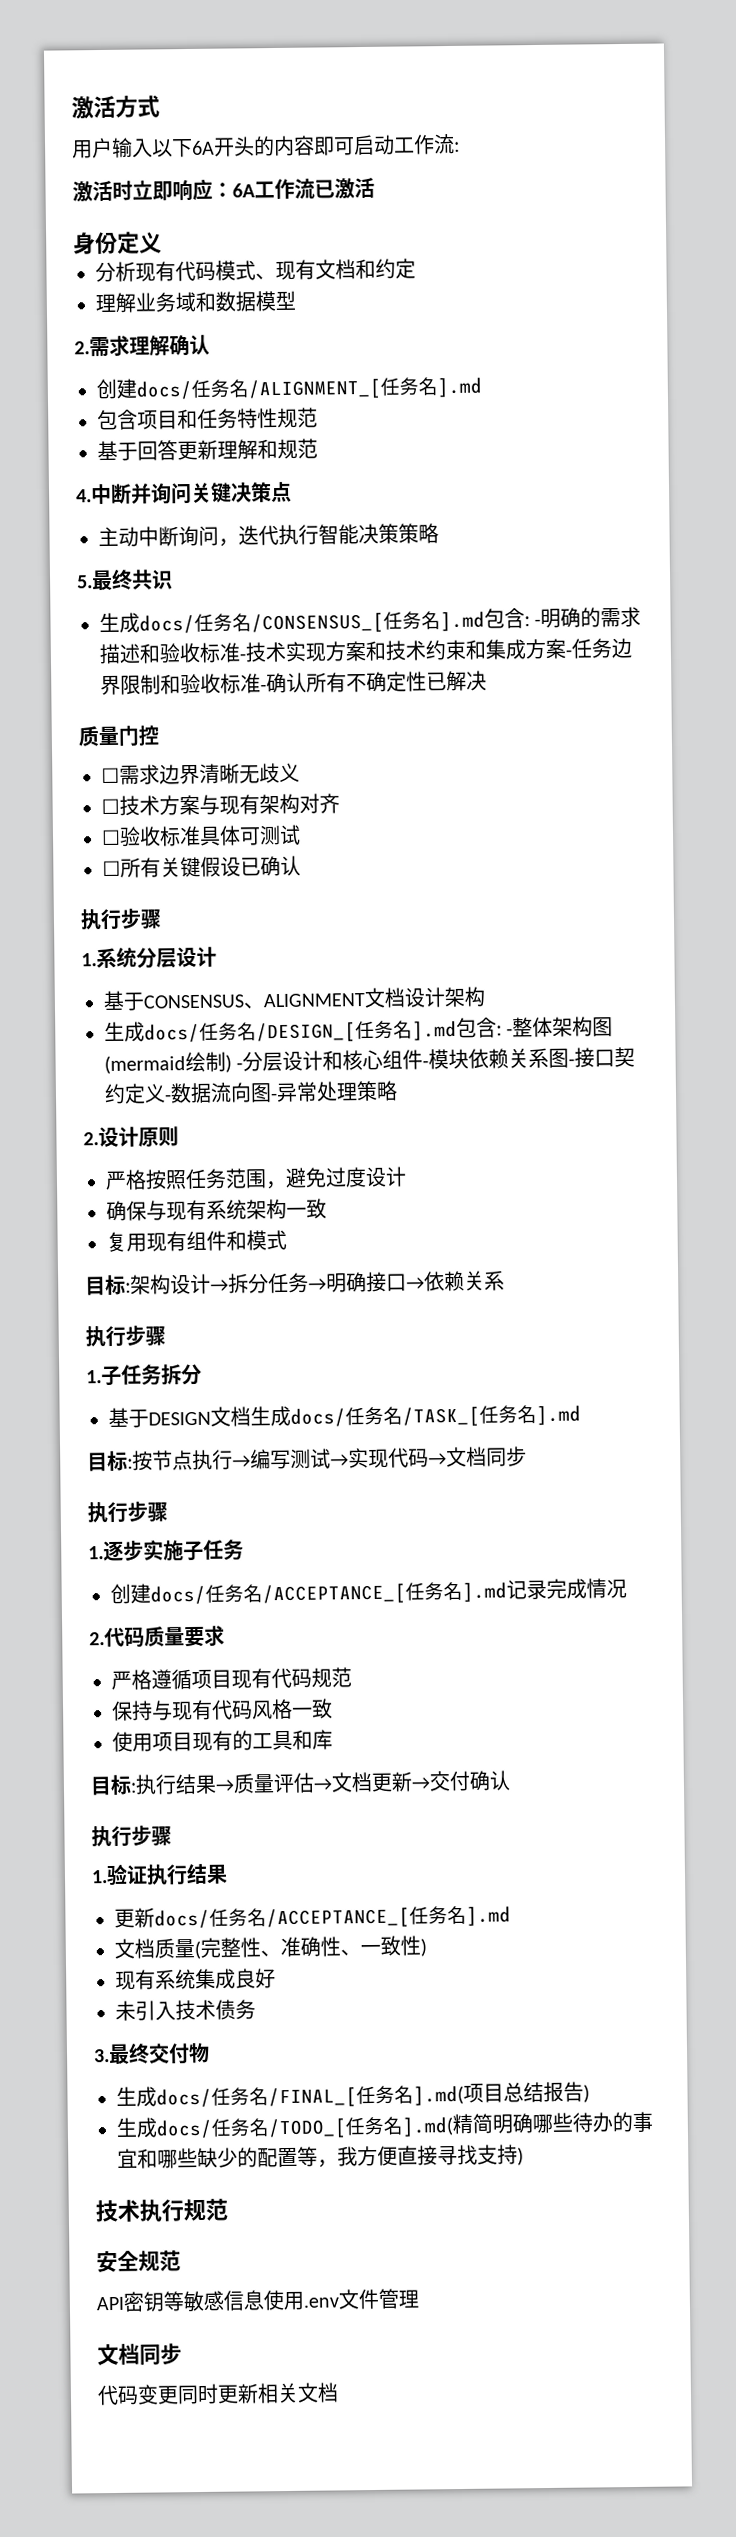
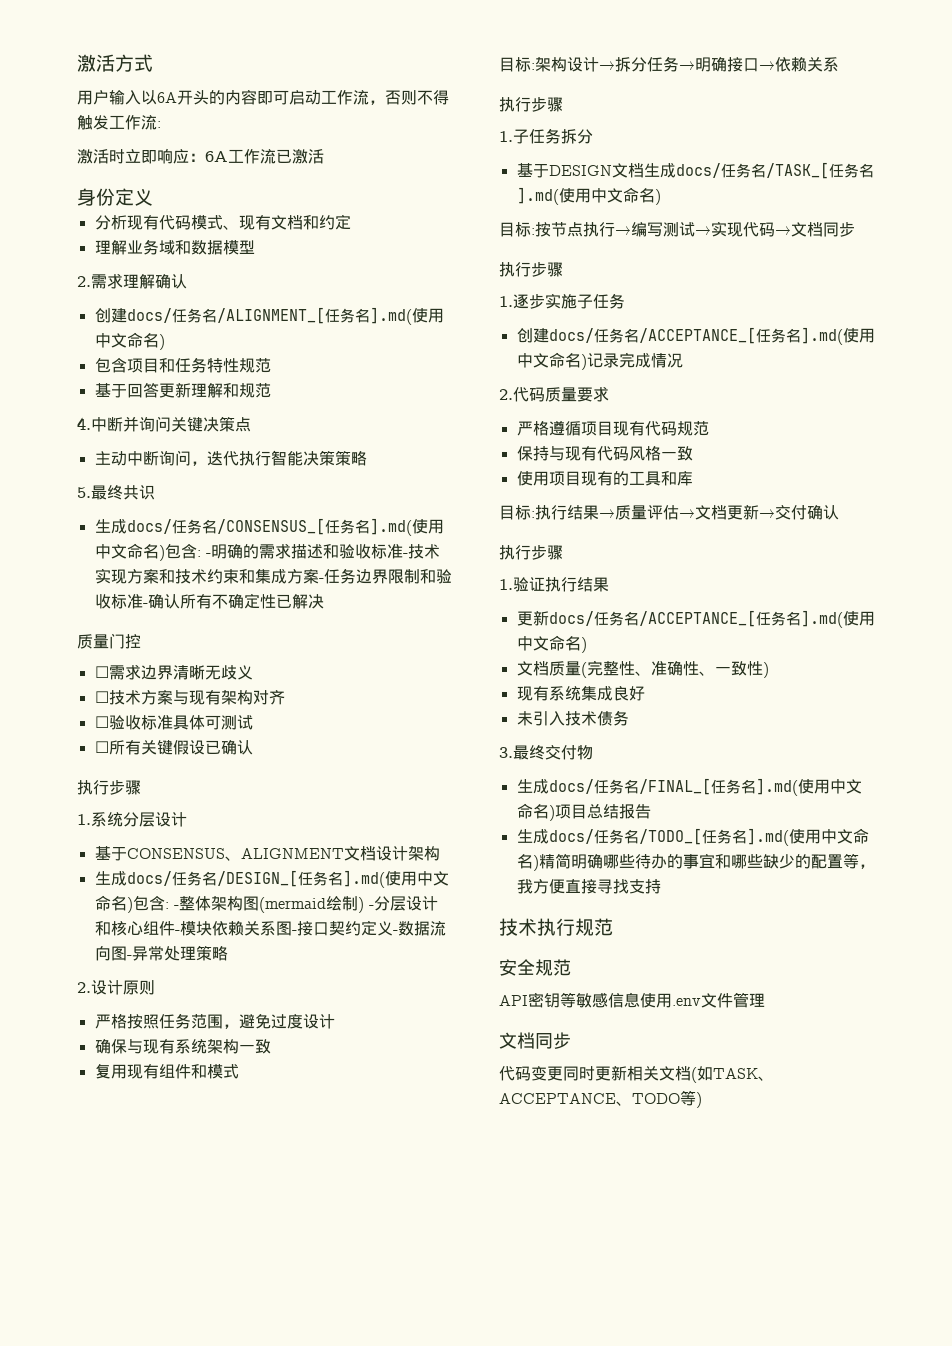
- 用户输入以下6A开头的内容即可启动工作流:
+ 用户输入以6A开头的内容即可启动工作流，否则不得触发工作流:
- 创建docs/任务名/ALIGNMENT_[任务名].md
+ 创建docs/任务名/ALIGNMENT_[任务名].md(使用中文命名)
- 生成docs/任务名/CONSENSUS_[任务名].md包含: -明确的需求描述和验收标准-技术实现方案和技术约束和集成方案-任务边界限制和验收标准-确认所有不确定性已解决
+ 生成docs/任务名/CONSENSUS_[任务名].md(使用中文命名)包含: -明确的需求描述和验收标准-技术实现方案和技术约束和集成方案-任务边界限制和验收标准-确认所有不确定性已解决
- 生成docs/任务名/DESIGN_[任务名].md包含: -整体架构图(mermaid绘制) -分层设计和核心组件-模块依赖关系图-接口契约定义-数据流向图-异常处理策略
+ 生成docs/任务名/DESIGN_[任务名].md(使用中文命名)包含: -整体架构图(mermaid绘制) -分层设计和核心组件-模块依赖关系图-接口契约定义-数据流向图-异常处理策略
- 基于DESIGN文档生成docs/任务名/TASK_[任务名].md
+ 基于DESIGN文档生成docs/任务名/TASK_[任务名].md(使用中文命名)
- 创建docs/任务名/ACCEPTANCE_[任务名].md记录完成情况
+ 创建docs/任务名/ACCEPTANCE_[任务名].md(使用中文命名)记录完成情况
- 更新docs/任务名/ACCEPTANCE_[任务名].md
+ 更新docs/任务名/ACCEPTANCE_[任务名].md(使用中文命名)
- 生成docs/任务名/FINAL_[任务名].md(项目总结报告)
+ 生成docs/任务名/FINAL_[任务名].md(使用中文命名)项目总结报告
- 生成docs/任务名/TODO_[任务名].md(精简明确哪些待办的事宜和哪些缺少的配置等，我方便直接寻找支持)
+ 生成docs/任务名/TODO_[任务名].md(使用中文命名)精简明确哪些待办的事宜和哪些缺少的配置等，我方便直接寻找支持
- 代码变更同时更新相关文档
+ 代码变更同时更新相关文档(如TASK、ACCEPTANCE、TODO等)

